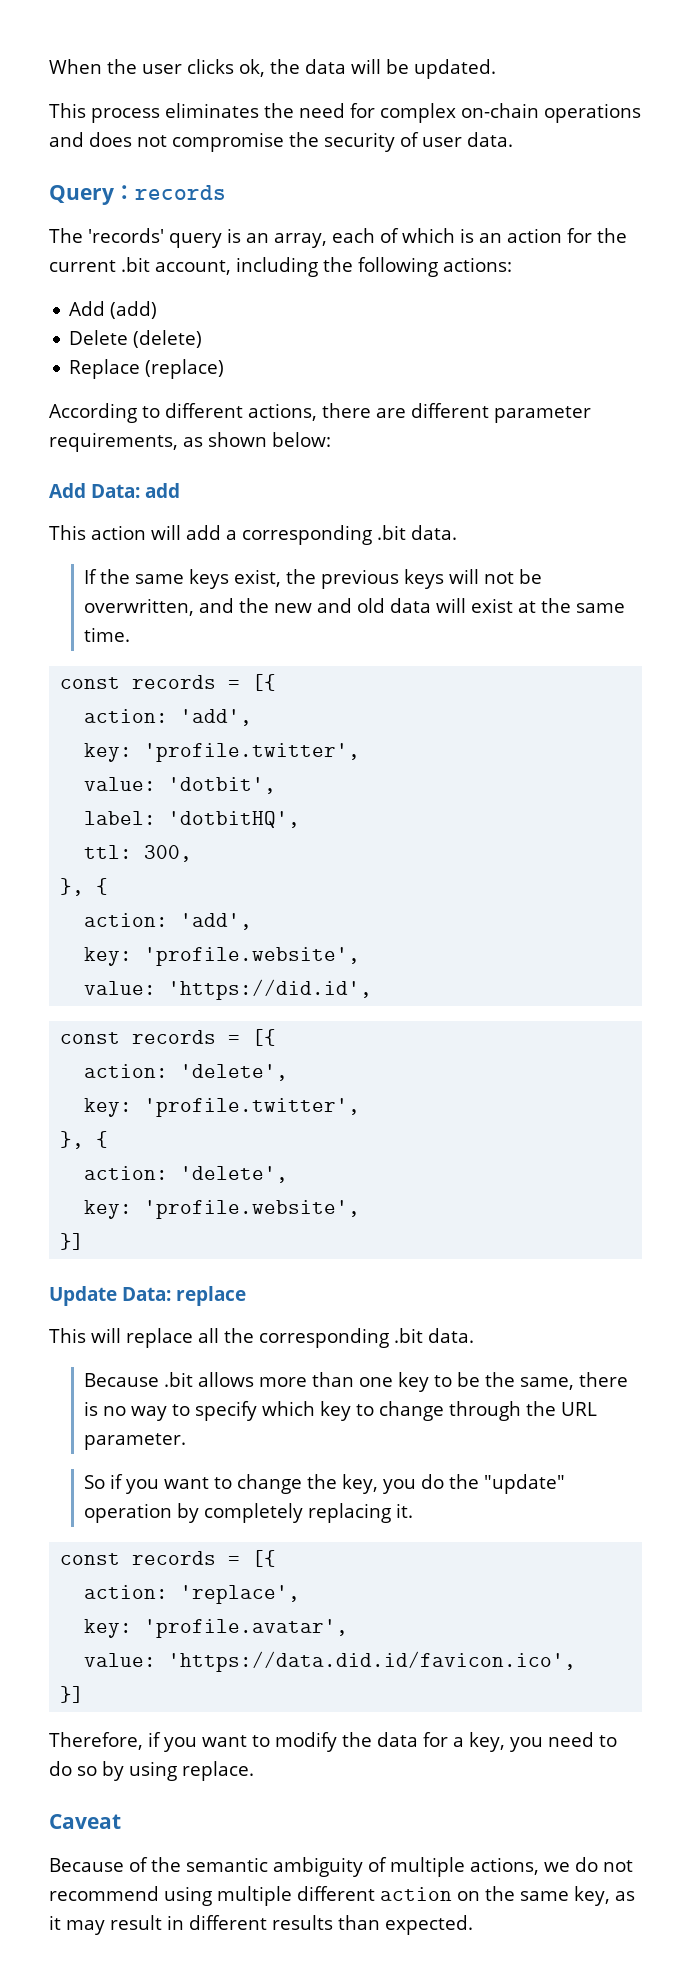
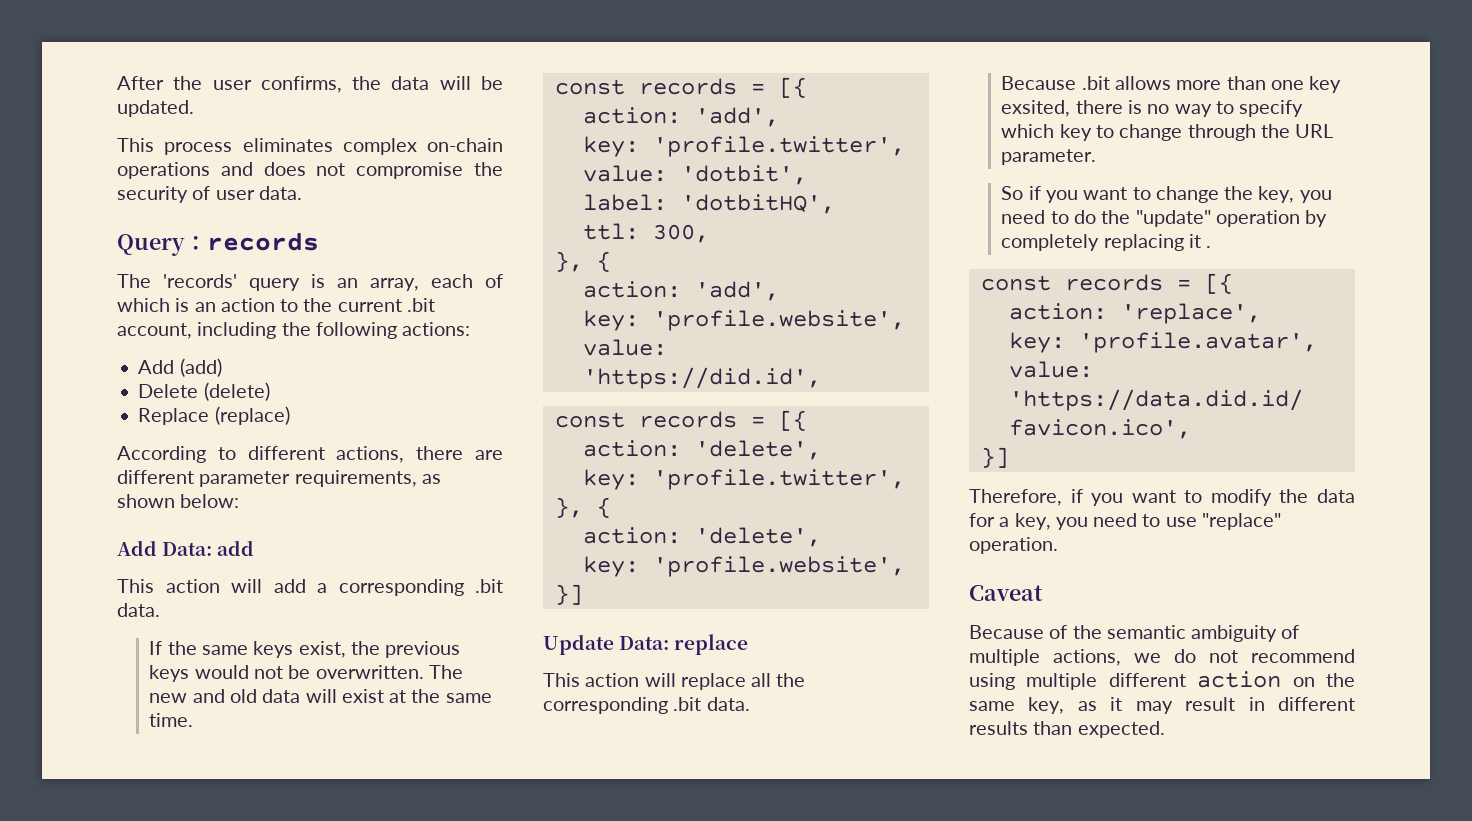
- When the user clicks ok, the data will be updated.
+ After the user confirms, the data will be updated.
- This process eliminates the need for complex on-chain operations and does not compromise the security of user data.
+ This process eliminates complex on-chain operations and does not compromise the security of user data.
- The 'records' query is an array, each of which is an action for the current .bit account, including the following actions:
+ The 'records' query is an array, each of which is an action to the current .bit account, including the following actions:
- If the same keys exist, the previous keys will not be overwritten, and the new and old data will exist at the same time.
+ If the same keys exist, the previous keys would not be overwritten. The new and old data will exist at the same time.
- This will replace all the corresponding .bit data.
+ This action will replace all the corresponding .bit data.
- Because .bit allows more than one key to be the same, there is no way to specify which key to change through the URL parameter.
+ Because .bit allows more than one key exsited, there is no way to specify which key to change through the URL parameter.
- So if you want to change the key, you do the "update" operation by completely replacing it.
+ So if you want to change the key, you need to do the "update" operation by completely replacing it .
- Therefore, if you want to modify the data for a key, you need to do so by using replace.
+ Therefore, if you want to modify the data for a key, you need to use "replace" operation.

